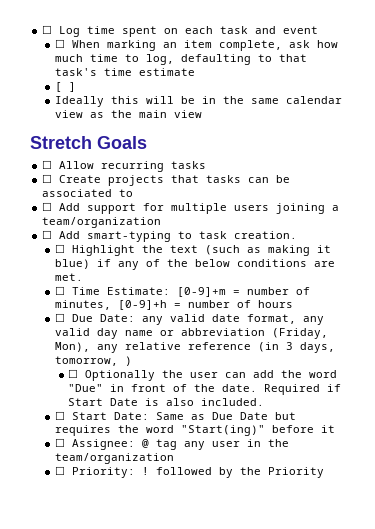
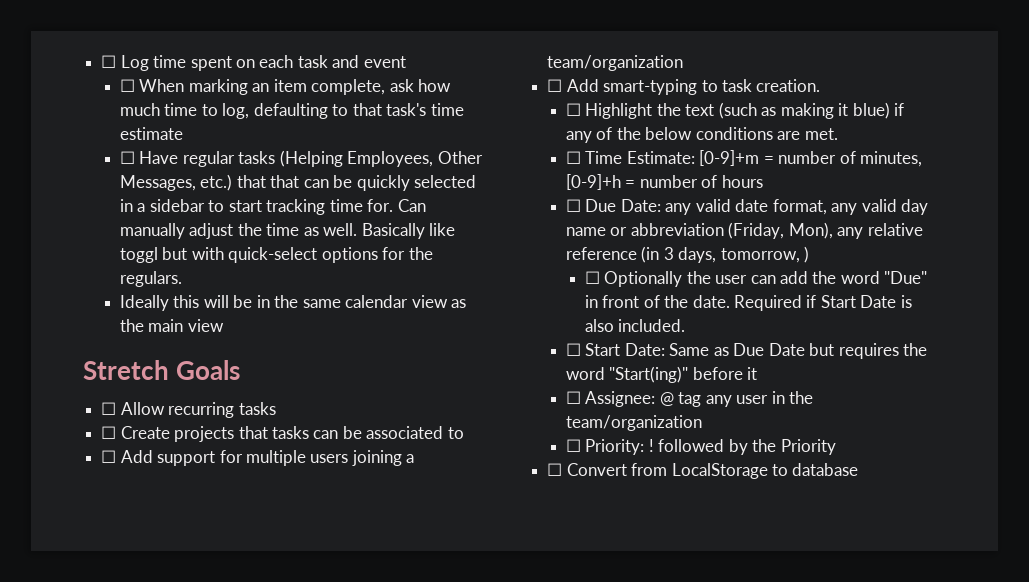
- [ ]
+ ☐ Have regular tasks (Helping Employees, Other Messages, etc.) that that can be quickly selected in a sidebar to start tracking time for. Can manually adjust the time as well. Basically like toggl but with quick-select options for the regulars.
+ ☐ Convert from LocalStorage to database

